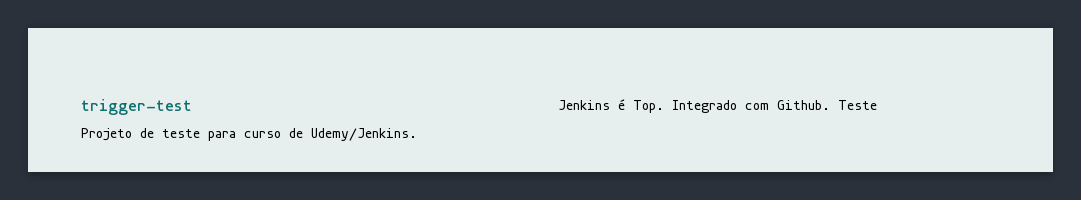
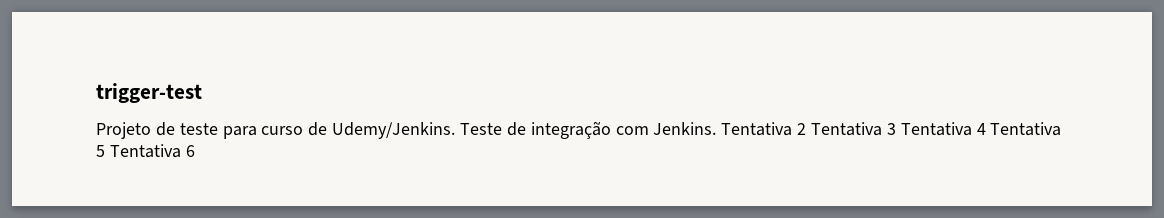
- Projeto de teste para curso de Udemy/Jenkins.
- Jenkins é Top. Integrado com Github. Teste
+ Projeto de teste para curso de Udemy/Jenkins. Teste de integração com Jenkins. Tentativa 2 Tentativa 3 Tentativa 4 Tentativa 5 Tentativa 6

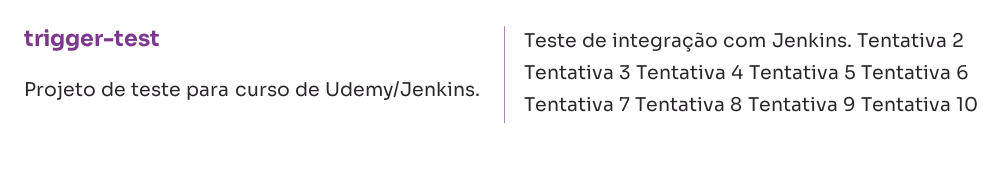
- Tentativa 2 Tentativa 3 Tentativa 4 Tentativa 5 Tentativa 6
+ Tentativa 2 Tentativa 3 Tentativa 4 Tentativa 5 Tentativa 6 Tentativa 7 Tentativa 8 Tentativa 9 Tentativa 10

